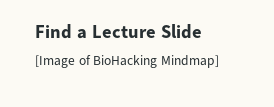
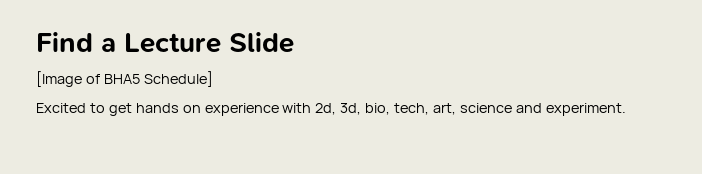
- [Image of BioHacking Mindmap]
+ [Image of BHA5 Schedule]
+ Excited to get hands on experience with 2d, 3d, bio, tech, art, science and experiment.

